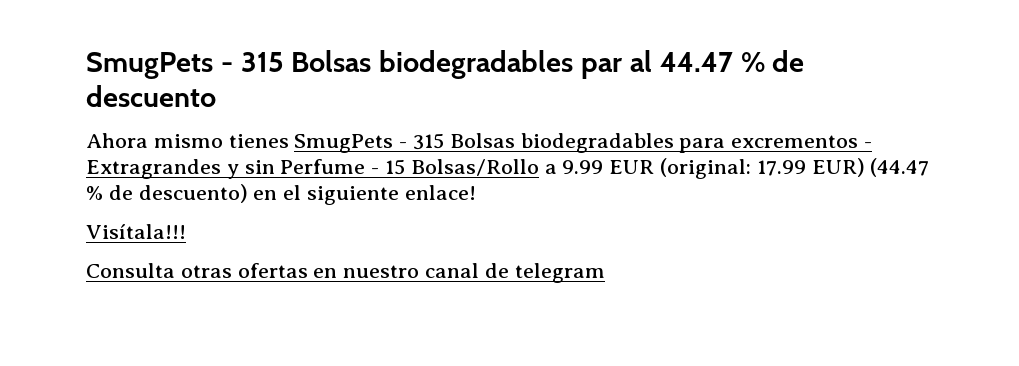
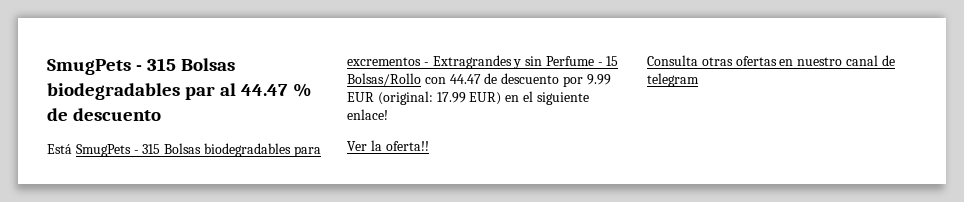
- Ahora mismo tienes SmugPets - 315 Bolsas biodegradables para excrementos - Extragrandes y sin Perfume - 15 Bolsas/Rollo a 9.99 EUR (original: 17.99 EUR) (44.47 % de descuento) en el siguiente enlace!
+ Está SmugPets - 315 Bolsas biodegradables para excrementos - Extragrandes y sin Perfume - 15 Bolsas/Rollo con 44.47 de descuento por 9.99 EUR (original: 17.99 EUR) en el siguiente enlace!
- Visítala!!!
+ Ver la oferta!!

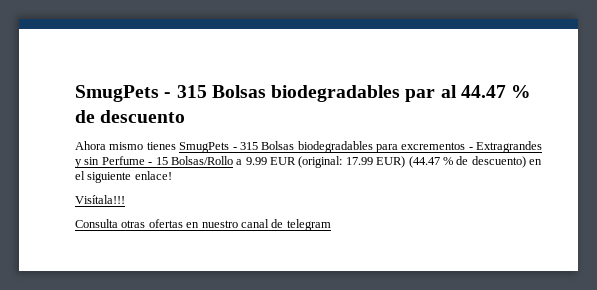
- Está SmugPets - 315 Bolsas biodegradables para excrementos - Extragrandes y sin Perfume - 15 Bolsas/Rollo con 44.47 de descuento por 9.99 EUR (original: 17.99 EUR) en el siguiente enlace!
+ Ahora mismo tienes SmugPets - 315 Bolsas biodegradables para excrementos - Extragrandes y sin Perfume - 15 Bolsas/Rollo a 9.99 EUR (original: 17.99 EUR) (44.47 % de descuento) en el siguiente enlace!
- Ver la oferta!!
+ Visítala!!!

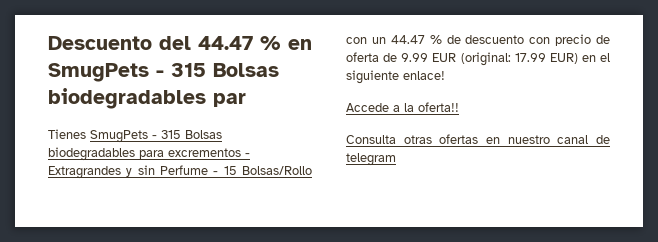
- SmugPets - 315 Bolsas biodegradables par al 44.47 % de descuento
- Ahora mismo tienes SmugPets - 315 Bolsas biodegradables para excrementos - Extragrandes y sin Perfume - 15 Bolsas/Rollo a 9.99 EUR (original: 17.99 EUR) (44.47 % de descuento) en el siguiente enlace!
+ Descuento del 44.47 % en SmugPets - 315 Bolsas biodegradables par
+ Tienes SmugPets - 315 Bolsas biodegradables para excrementos - Extragrandes y sin Perfume - 15 Bolsas/Rollo con un 44.47 % de descuento con precio de oferta de 9.99 EUR (original: 17.99 EUR) en el siguiente enlace!
- Visítala!!!
+ Accede a la oferta!!

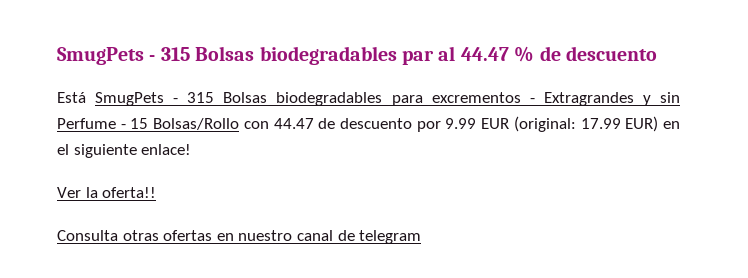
- Descuento del 44.47 % en SmugPets - 315 Bolsas biodegradables par
- Tienes SmugPets - 315 Bolsas biodegradables para excrementos - Extragrandes y sin Perfume - 15 Bolsas/Rollo con un 44.47 % de descuento con precio de oferta de 9.99 EUR (original: 17.99 EUR) en el siguiente enlace!
+ SmugPets - 315 Bolsas biodegradables par al 44.47 % de descuento
+ Está SmugPets - 315 Bolsas biodegradables para excrementos - Extragrandes y sin Perfume - 15 Bolsas/Rollo con 44.47 de descuento por 9.99 EUR (original: 17.99 EUR) en el siguiente enlace!
- Accede a la oferta!!
+ Ver la oferta!!

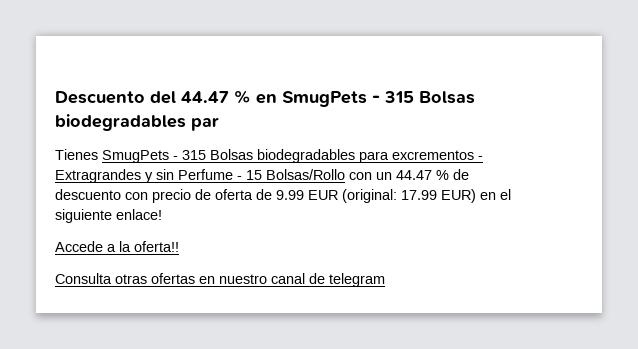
- SmugPets - 315 Bolsas biodegradables par al 44.47 % de descuento
- Está SmugPets - 315 Bolsas biodegradables para excrementos - Extragrandes y sin Perfume - 15 Bolsas/Rollo con 44.47 de descuento por 9.99 EUR (original: 17.99 EUR) en el siguiente enlace!
+ Descuento del 44.47 % en SmugPets - 315 Bolsas biodegradables par
+ Tienes SmugPets - 315 Bolsas biodegradables para excrementos - Extragrandes y sin Perfume - 15 Bolsas/Rollo con un 44.47 % de descuento con precio de oferta de 9.99 EUR (original: 17.99 EUR) en el siguiente enlace!
- Ver la oferta!!
+ Accede a la oferta!!

